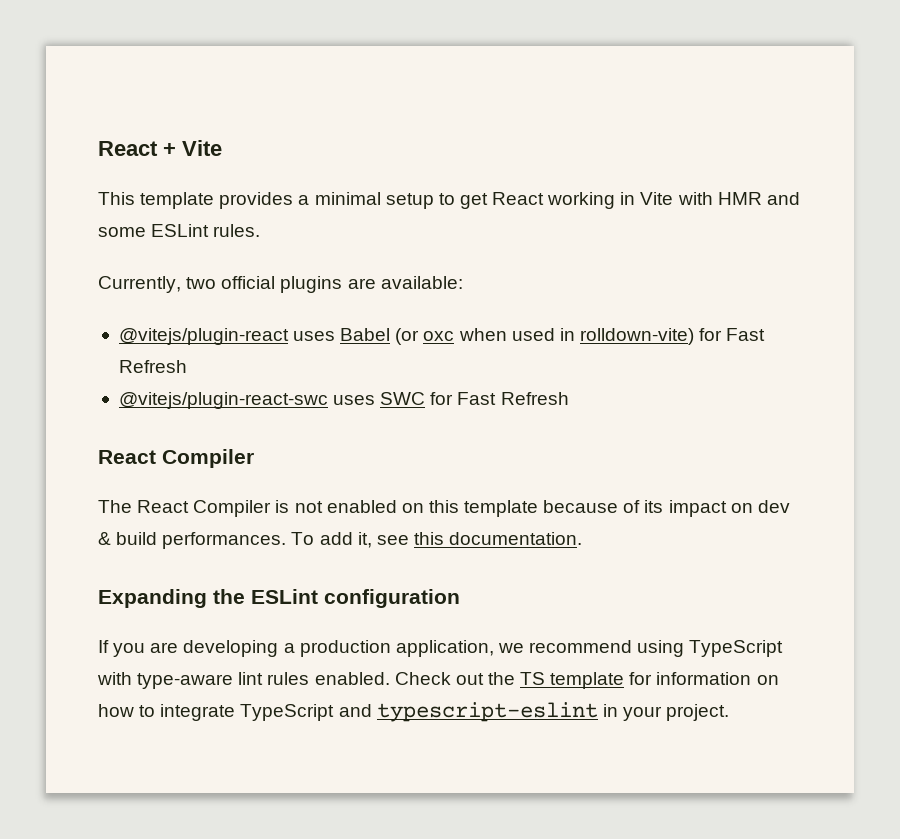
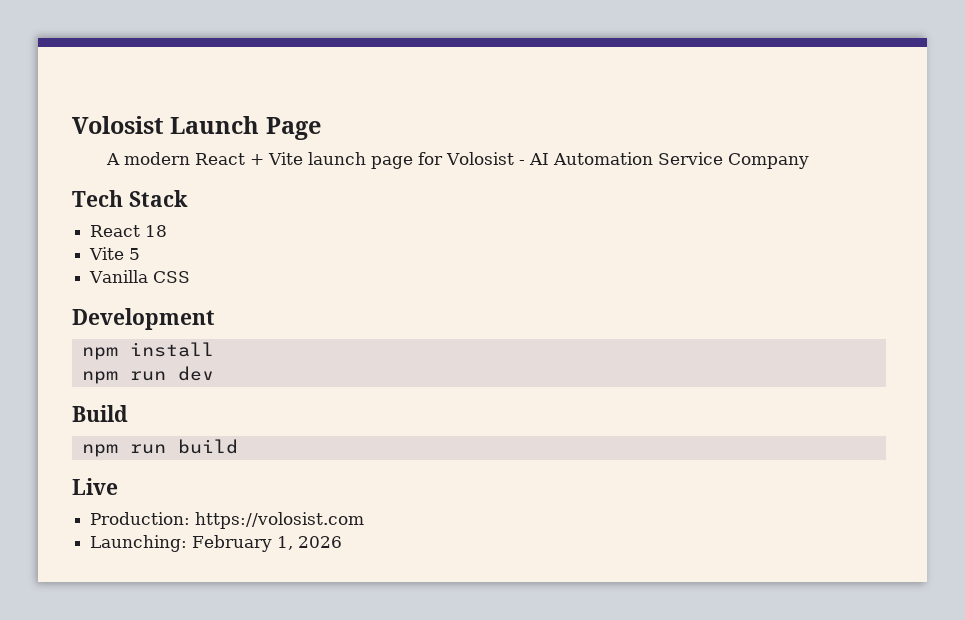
- React + Vite
- This template provides a minimal setup to get React working in Vite with HMR and some ESLint rules.
- Currently, two official plugins are available:
- @vitejs/plugin-react uses Babel (or oxc when used in rolldown-vite) for Fast Refresh
- @vitejs/plugin-react-swc uses SWC for Fast Refresh
- React Compiler
- The React Compiler is not enabled on this template because of its impact on dev & build performances. To add it, see this documentation.
- Expanding the ESLint configuration
- If you are developing a production application, we recommend using TypeScript with type-aware lint rules enabled. Check out the TS template for information on how to integrate TypeScript and typescript-eslint in your project.
+ Volosist Launch Page
+ A modern React + Vite launch page for Volosist - AI Automation Service Company
+ Tech Stack
+ React 18
+ Vite 5
+ Vanilla CSS
+ Development
+ npm install
+ npm run dev
+ Build
+ npm run build
+ Live
+ Production: https://volosist.com
+ Launching: February 1, 2026

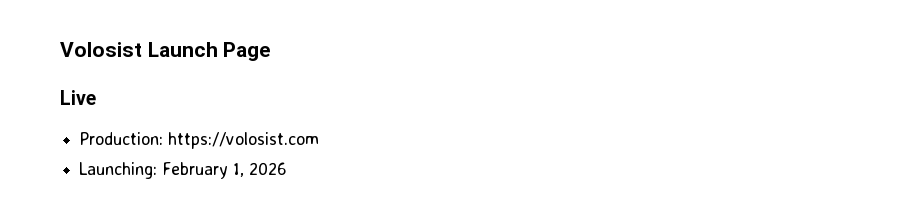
- A modern React + Vite launch page for Volosist - AI Automation Service Company
- Tech Stack
- React 18
- Vite 5
- Vanilla CSS
- Development
- npm install
- npm run dev
- Build
- npm run build

